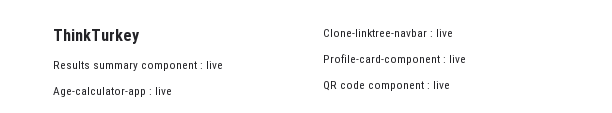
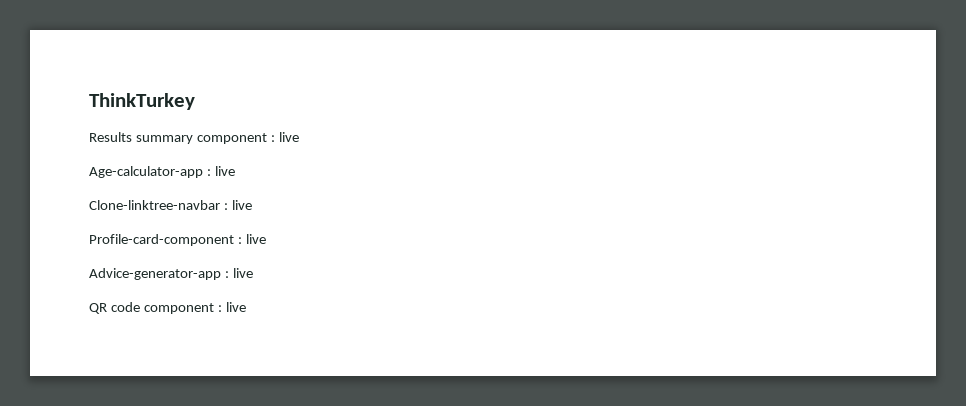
+ Advice-generator-app : live

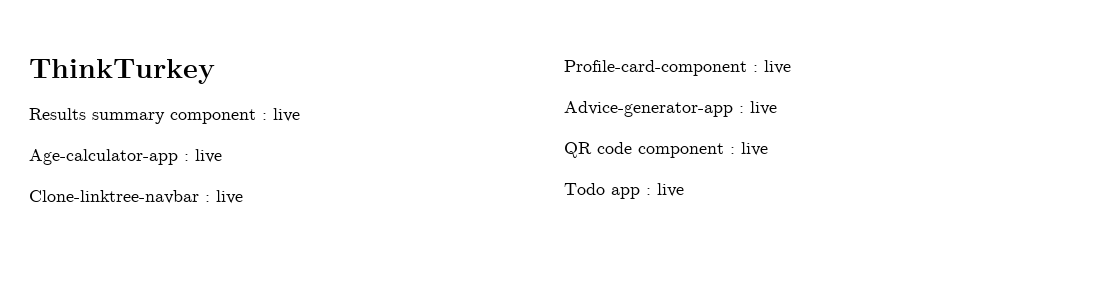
+ Todo app : live

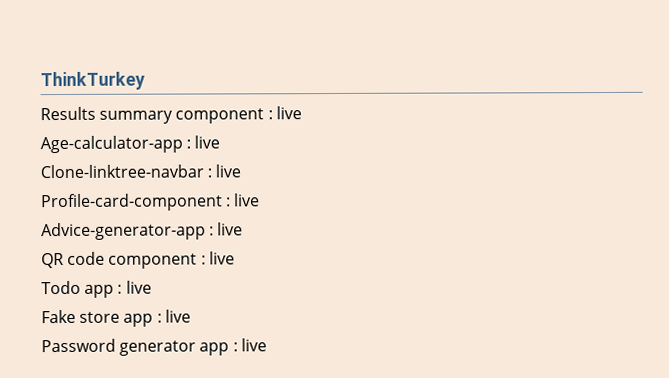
+ Fake store app : live
+ Password generator app : live

